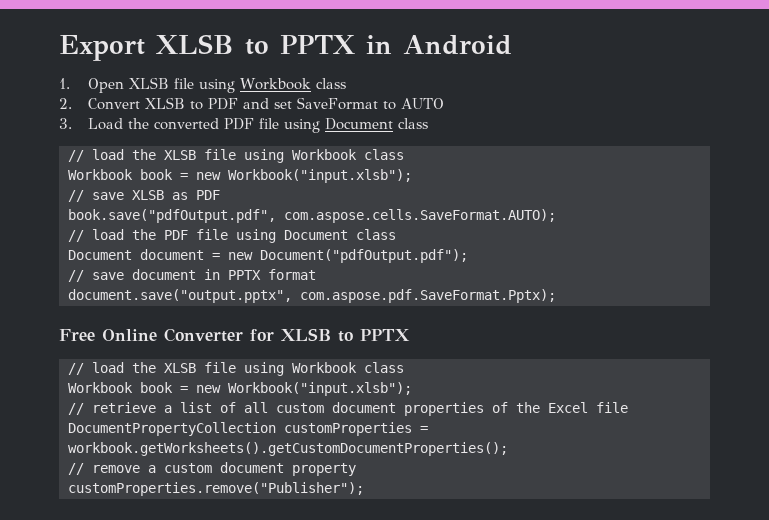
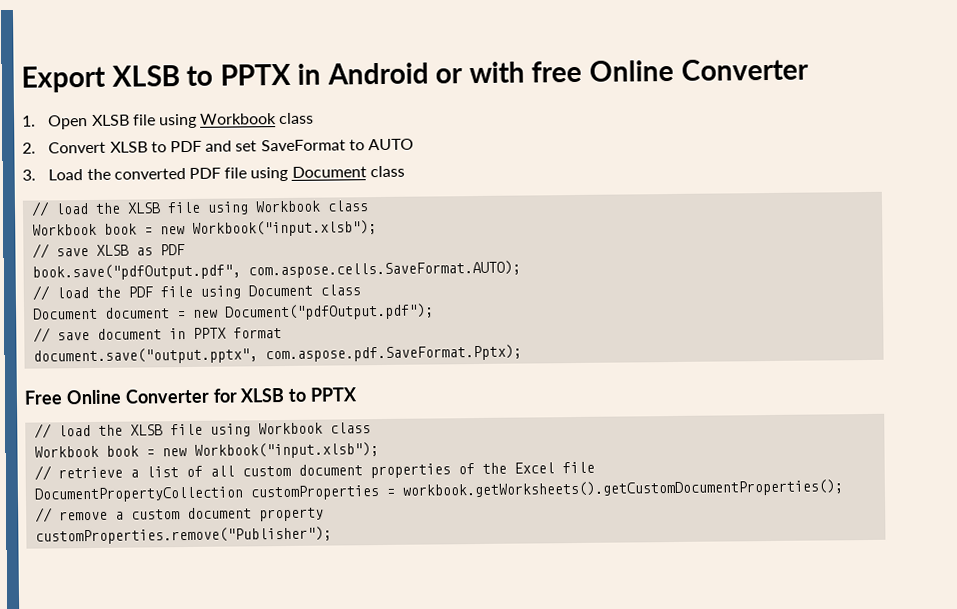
- Export XLSB to PPTX in Android
+ Export XLSB to PPTX in Android or with free Online Converter

